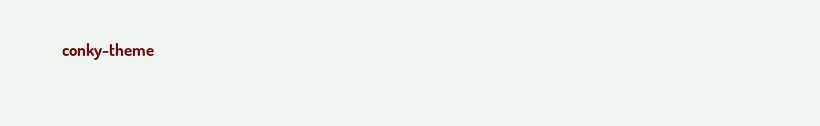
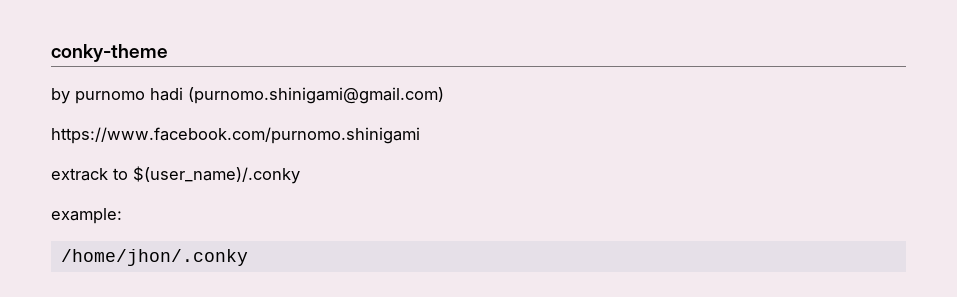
+ by purnomo hadi (purnomo.shinigami@gmail.com)
+ https://www.facebook.com/purnomo.shinigami
+ extrack to $(user_name)/.conky
+ example:
+ /home/jhon/.conky

